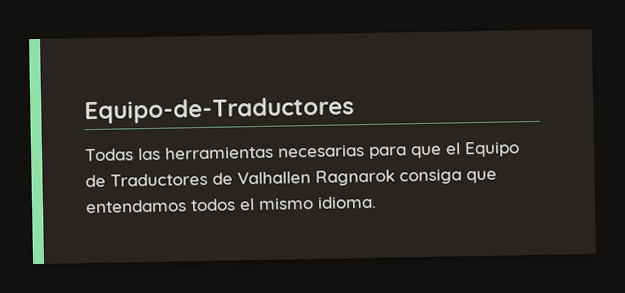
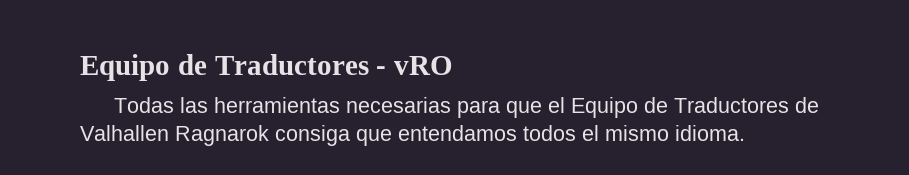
- Equipo-de-Traductores
+ Equipo de Traductores - vRO

